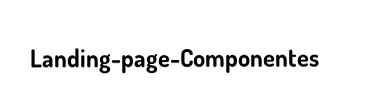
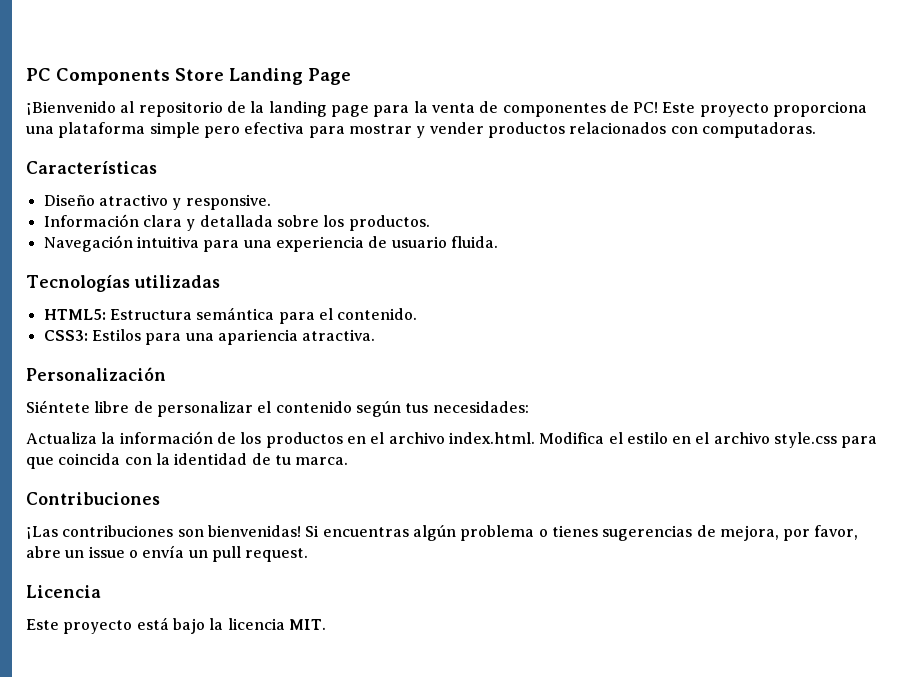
- Landing-page-Componentes
+ PC Components Store Landing Page
+ ¡Bienvenido al repositorio de la landing page para la venta de componentes de PC! Este proyecto proporciona una plataforma simple pero efectiva para mostrar y vender productos relacionados con computadoras.
+ Características
+ Diseño atractivo y responsive.
+ Información clara y detallada sobre los productos.
+ Navegación intuitiva para una experiencia de usuario fluida.
+ Tecnologías utilizadas
+ HTML5: Estructura semántica para el contenido.
+ CSS3: Estilos para una apariencia atractiva.
+ Personalización
+ Siéntete libre de personalizar el contenido según tus necesidades:
+ Actualiza la información de los productos en el archivo index.html. Modifica el estilo en el archivo style.css para que coincida con la identidad de tu marca.
+ Contribuciones
+ ¡Las contribuciones son bienvenidas! Si encuentras algún problema o tienes sugerencias de mejora, por favor, abre un issue o envía un pull request.
+ Licencia
+ Este proyecto está bajo la licencia MIT.

